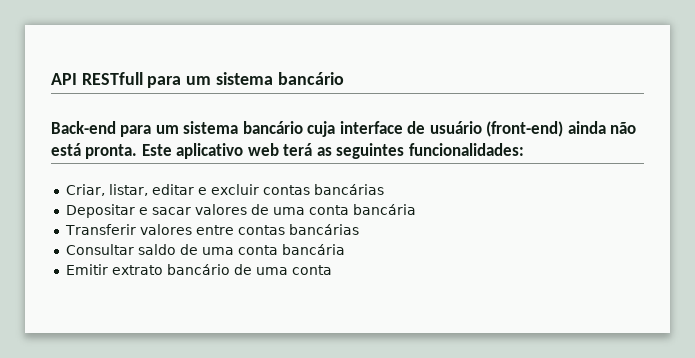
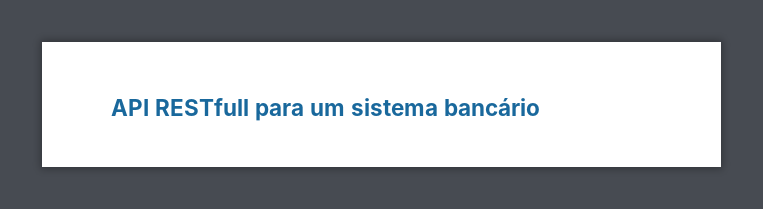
- Back-end para um sistema bancário cuja interface de usuário (front-end) ainda não está pronta. Este aplicativo web terá as seguintes funcionalidades:
- Criar, listar, editar e excluir contas bancárias
- Depositar e sacar valores de uma conta bancária
- Transferir valores entre contas bancárias
- Consultar saldo de uma conta bancária
- Emitir extrato bancário de uma conta

